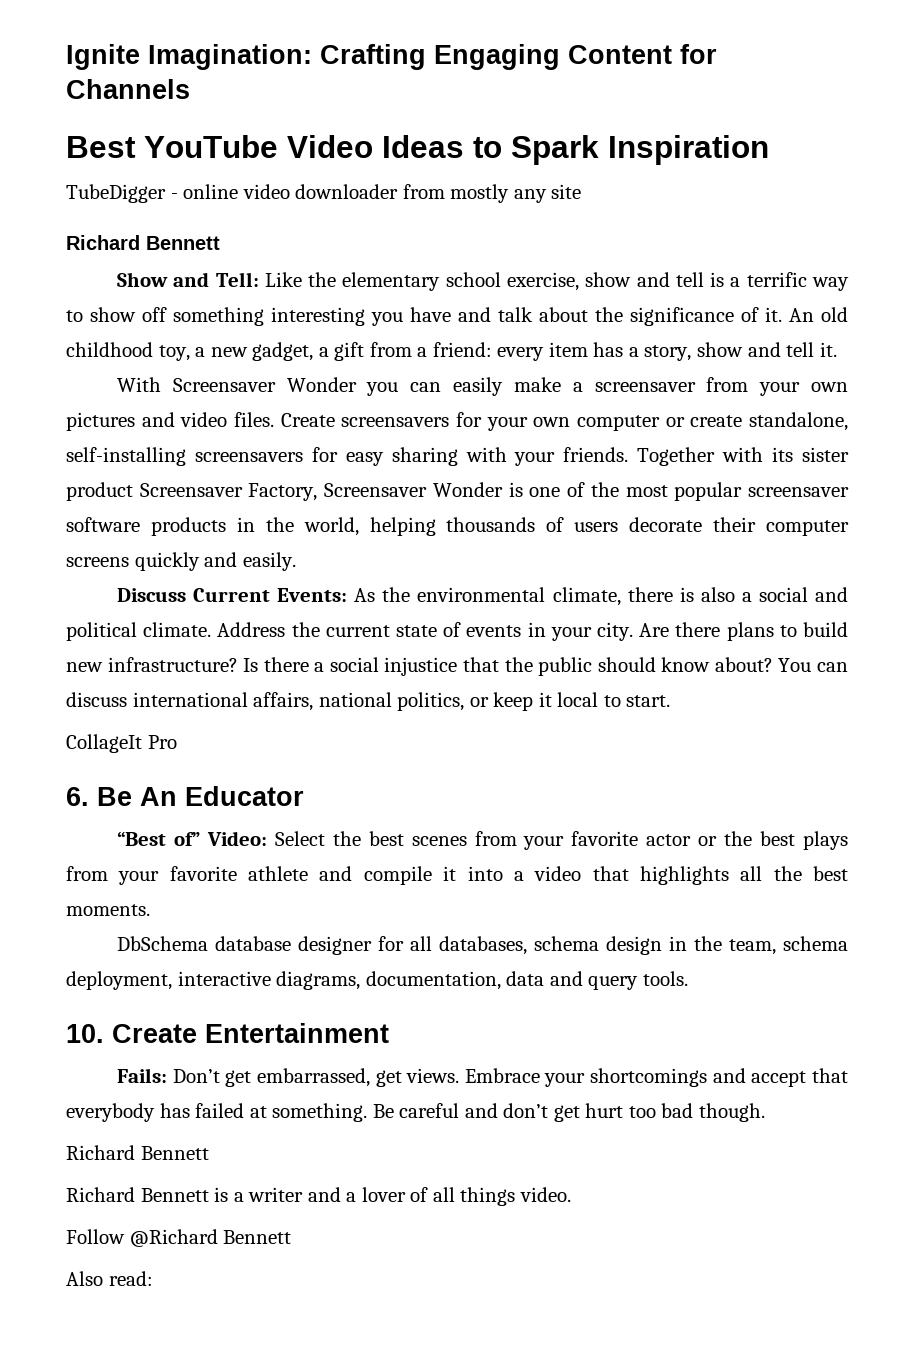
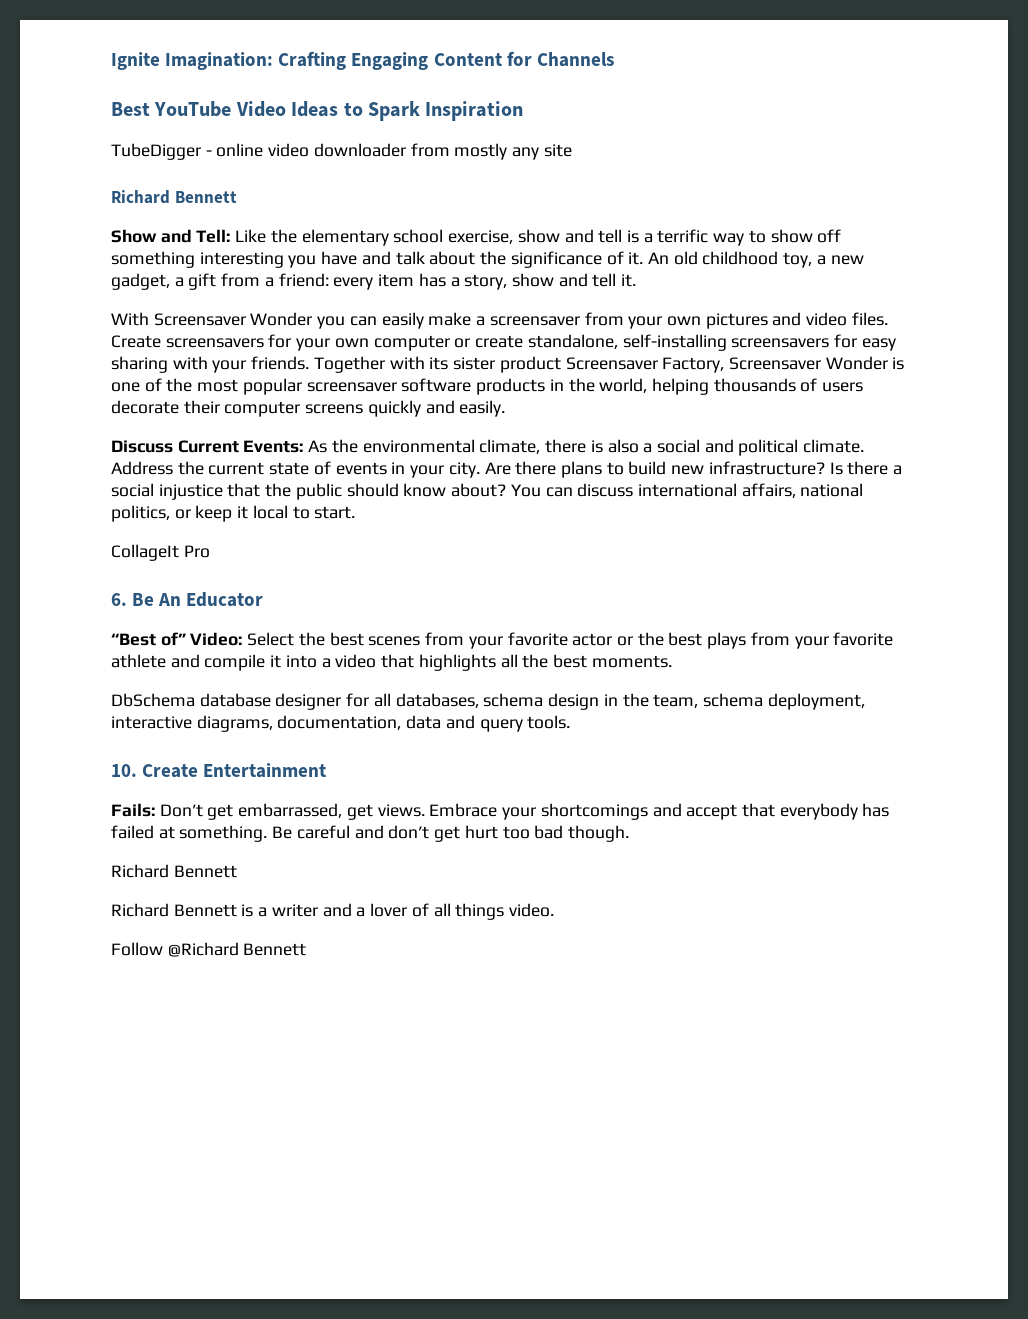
- Also read:

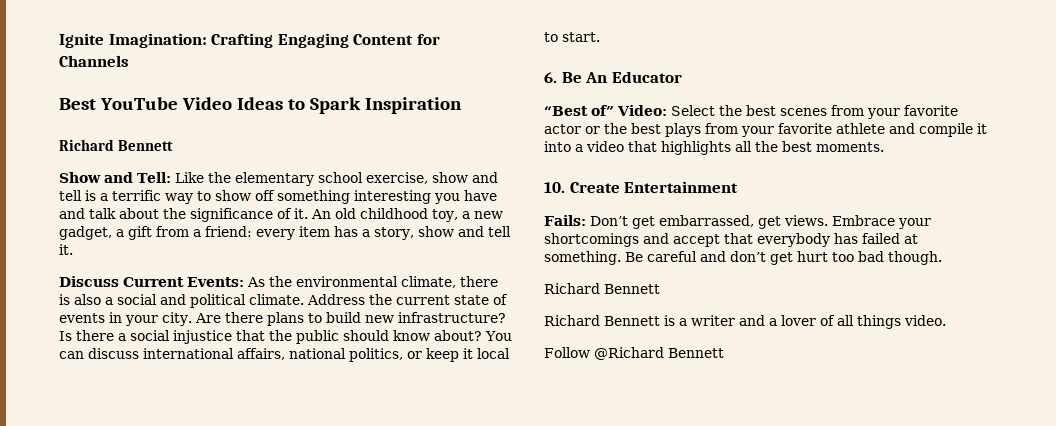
- TubeDigger - online video downloader from mostly any site
- With Screensaver Wonder you can easily make a screensaver from your own pictures and video files. Create screensavers for your own computer or create standalone, self-installing screensavers for easy sharing with your friends. Together with its sister product Screensaver Factory, Screensaver Wonder is one of the most popular screensaver software products in the world, helping thousands of users decorate their computer screens quickly and easily.
- CollageIt Pro
- DbSchema database designer for all databases, schema design in the team, schema deployment, interactive diagrams, documentation, data and query tools.

